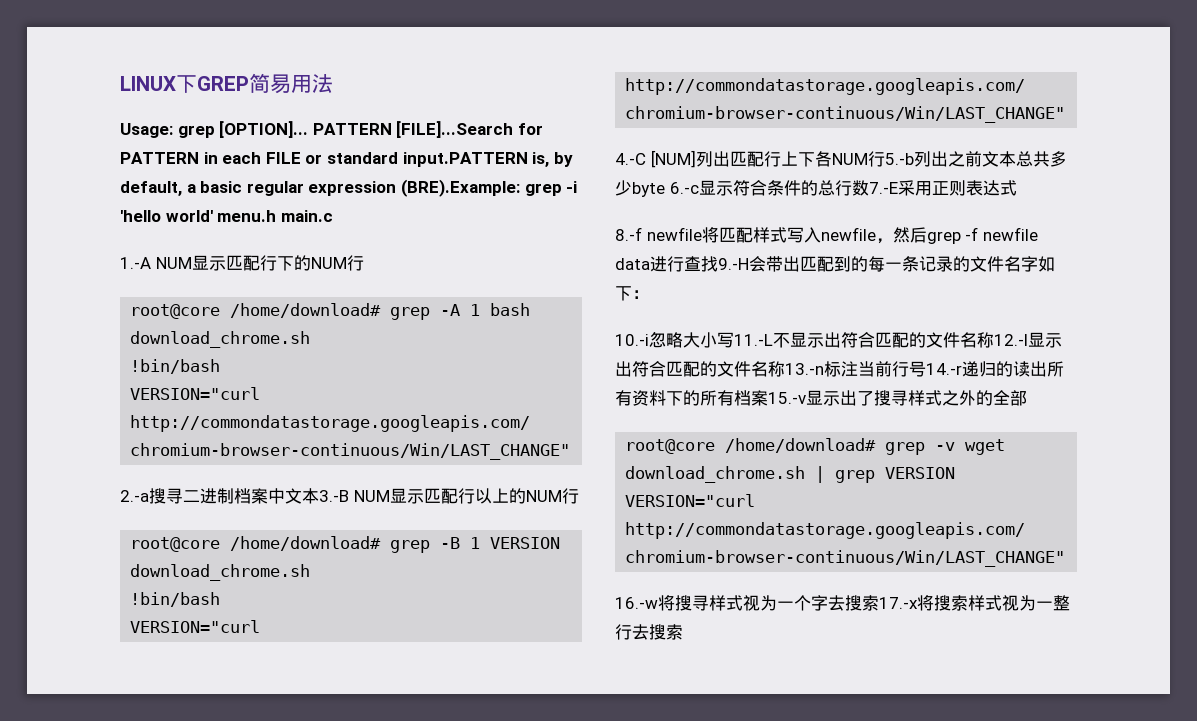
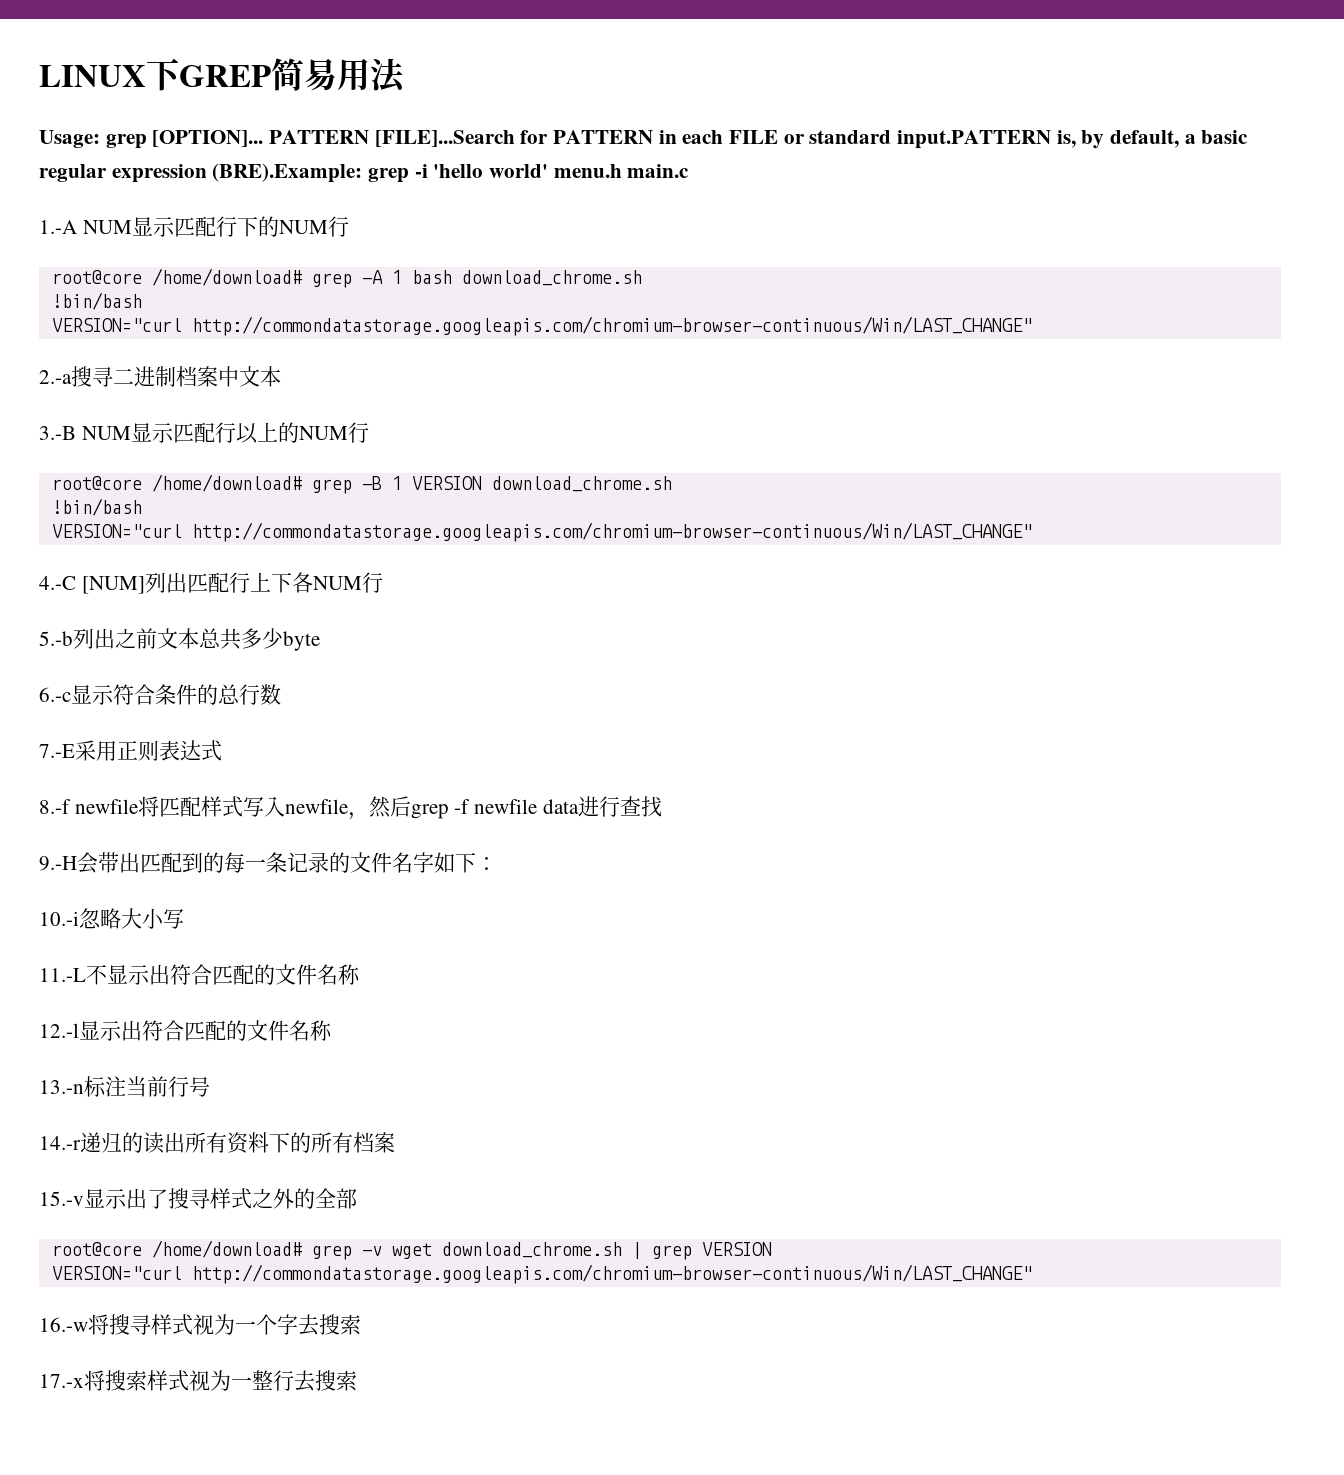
- 2.-a搜寻二进制档案中文本3.-B NUM显示匹配行以上的NUM行
+ 2.-a搜寻二进制档案中文本
+ 3.-B NUM显示匹配行以上的NUM行
- 4.-C [NUM]列出匹配行上下各NUM行5.-b列出之前文本总共多少byte 6.-c显示符合条件的总行数7.-E采用正则表达式
+ 4.-C [NUM]列出匹配行上下各NUM行
+ 5.-b列出之前文本总共多少byte
+ 6.-c显示符合条件的总行数
+ 7.-E采用正则表达式
- 8.-f newfile将匹配样式写入newfile，然后grep -f newfile data进行查找9.-H会带出匹配到的每一条记录的文件名字如下：
+ 8.-f newfile将匹配样式写入newfile，然后grep -f newfile data进行查找
+ 9.-H会带出匹配到的每一条记录的文件名字如下：
- 10.-i忽略大小写11.-L不显示出符合匹配的文件名称12.-l显示出符合匹配的文件名称13.-n标注当前行号14.-r递归的读出所有资料下的所有档案15.-v显示出了搜寻样式之外的全部
+ 10.-i忽略大小写
+ 11.-L不显示出符合匹配的文件名称
+ 12.-l显示出符合匹配的文件名称
+ 13.-n标注当前行号
+ 14.-r递归的读出所有资料下的所有档案
+ 15.-v显示出了搜寻样式之外的全部
- 16.-w将搜寻样式视为一个字去搜索17.-x将搜索样式视为一整行去搜索
+ 16.-w将搜寻样式视为一个字去搜索
+ 17.-x将搜索样式视为一整行去搜索

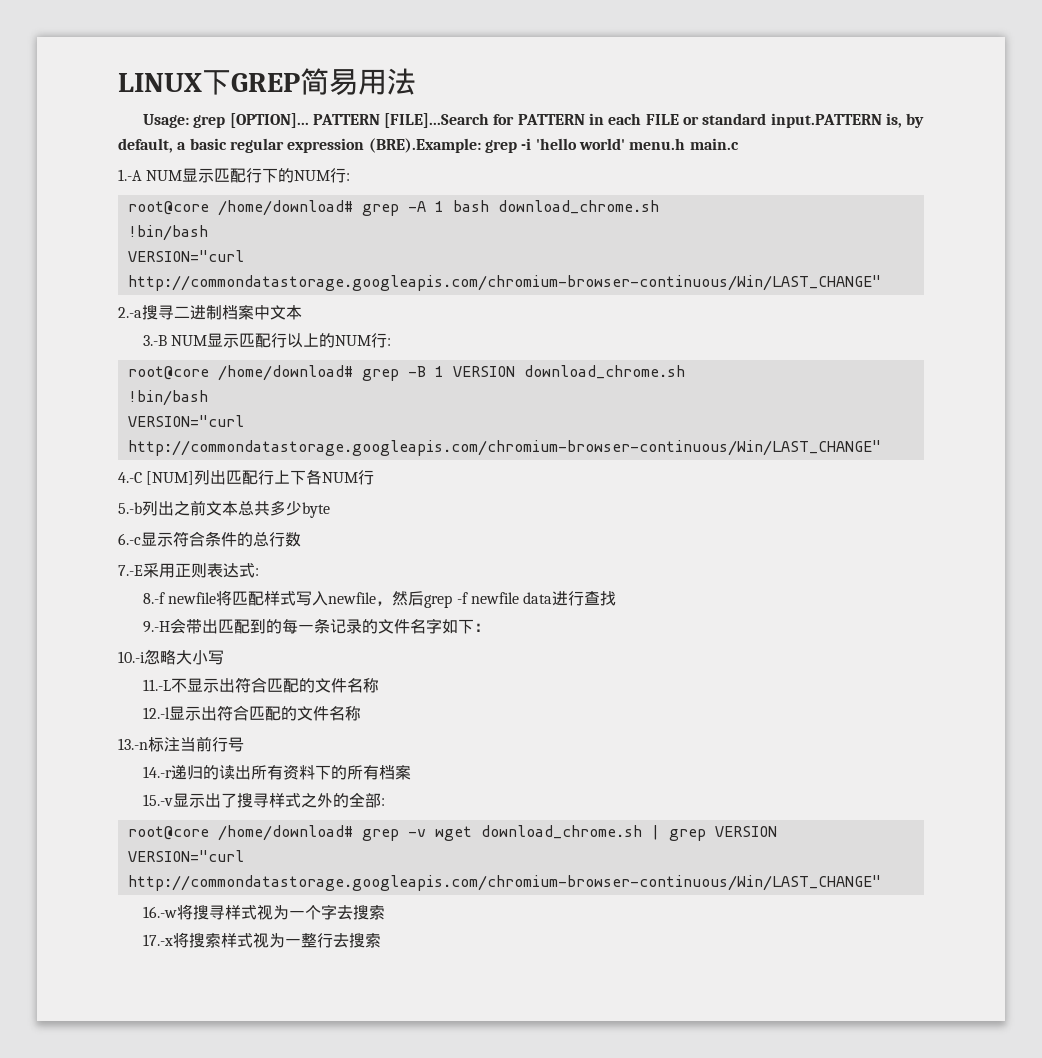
- 1.-A NUM显示匹配行下的NUM行
+ 1.-A NUM显示匹配行下的NUM行:
- 3.-B NUM显示匹配行以上的NUM行
+ 3.-B NUM显示匹配行以上的NUM行:
- 7.-E采用正则表达式
+ 7.-E采用正则表达式:
- 15.-v显示出了搜寻样式之外的全部
+ 15.-v显示出了搜寻样式之外的全部:

